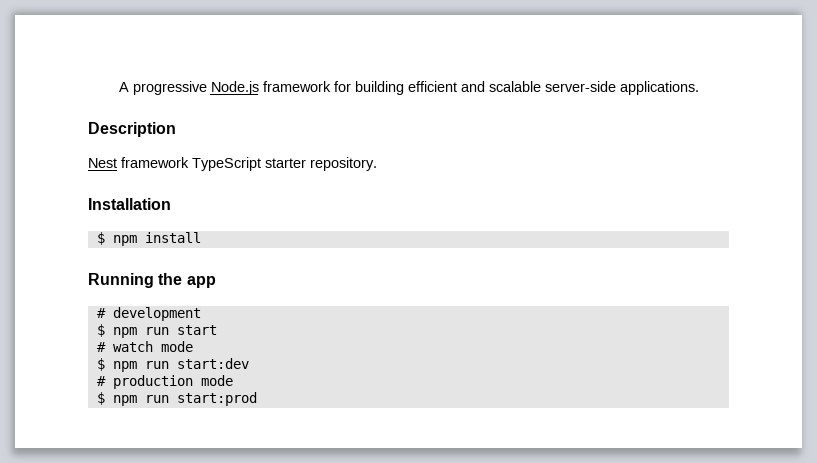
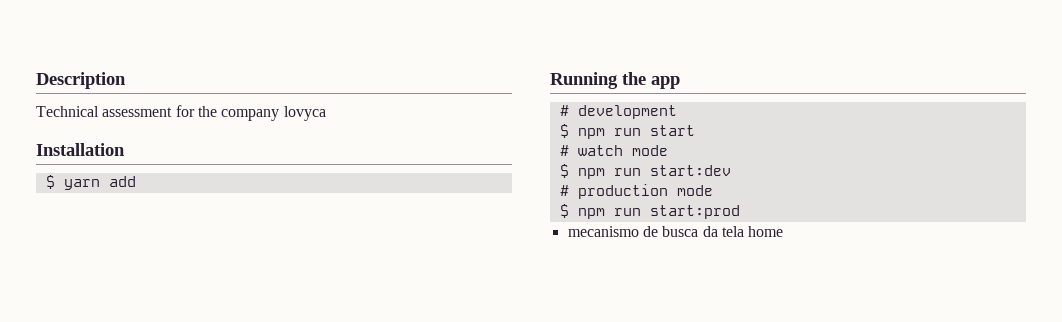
- A progressive Node.js framework for building efficient and scalable server-side applications.
  Description
- Nest framework TypeScript starter repository.
+ Technical assessment for the company lovyca
- $ npm install
+ $ yarn add
+ mecanismo de busca da tela home

